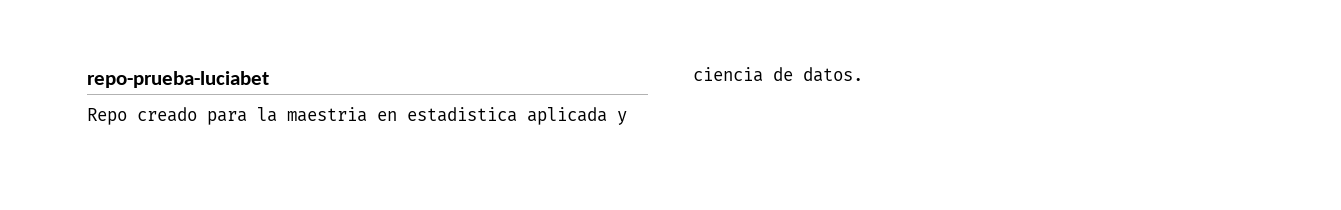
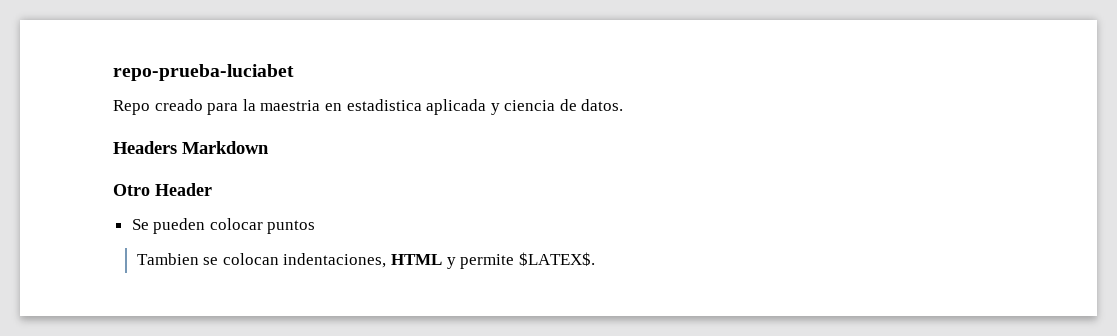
+ Headers Markdown
+ Otro Header
+ Se pueden colocar puntos
+ Tambien se colocan indentaciones, HTML y permite $LATEX$.

